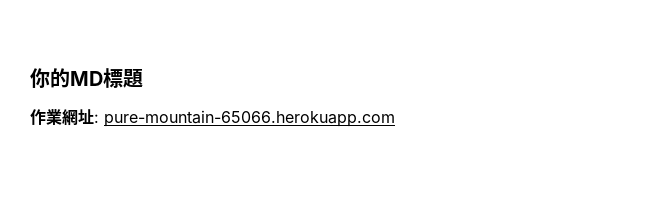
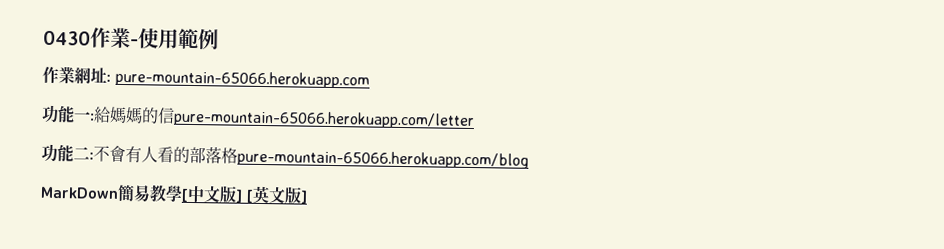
- 你的MD標題
+ 0430作業-使用範例
+ 功能一:給媽媽的信pure-mountain-65066.herokuapp.com/letter
+ 功能二:不會有人看的部落格pure-mountain-65066.herokuapp.com/blog
+ MarkDown簡易教學[中文版] [英文版]

